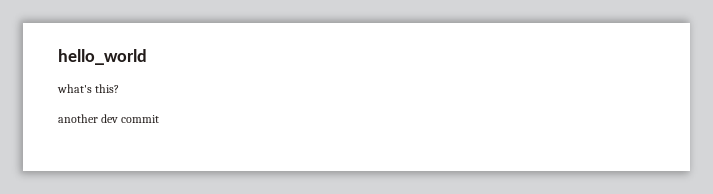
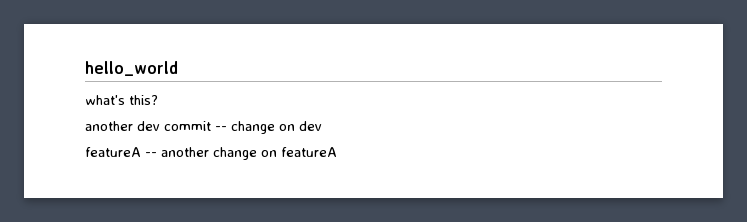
- another dev commit
+ another dev commit -- change on dev
+ featureA -- another change on featureA

